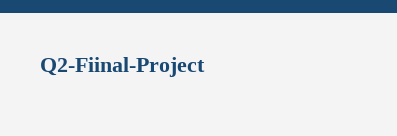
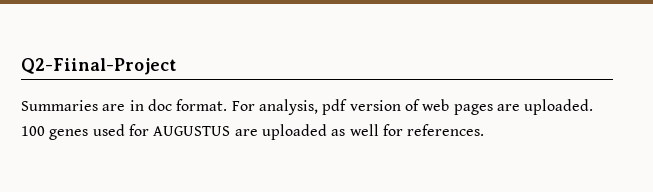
+ Summaries are in doc format. For analysis, pdf version of web pages are uploaded. 100 genes used for AUGUSTUS are uploaded as well for references.

